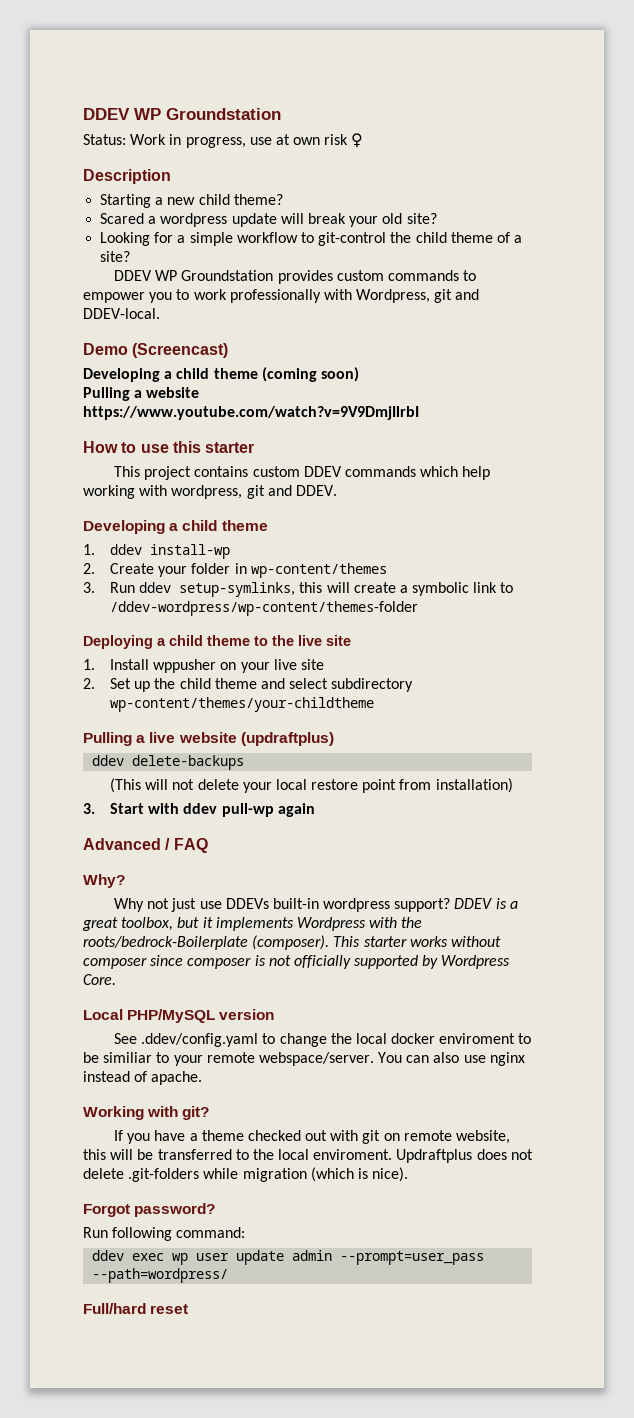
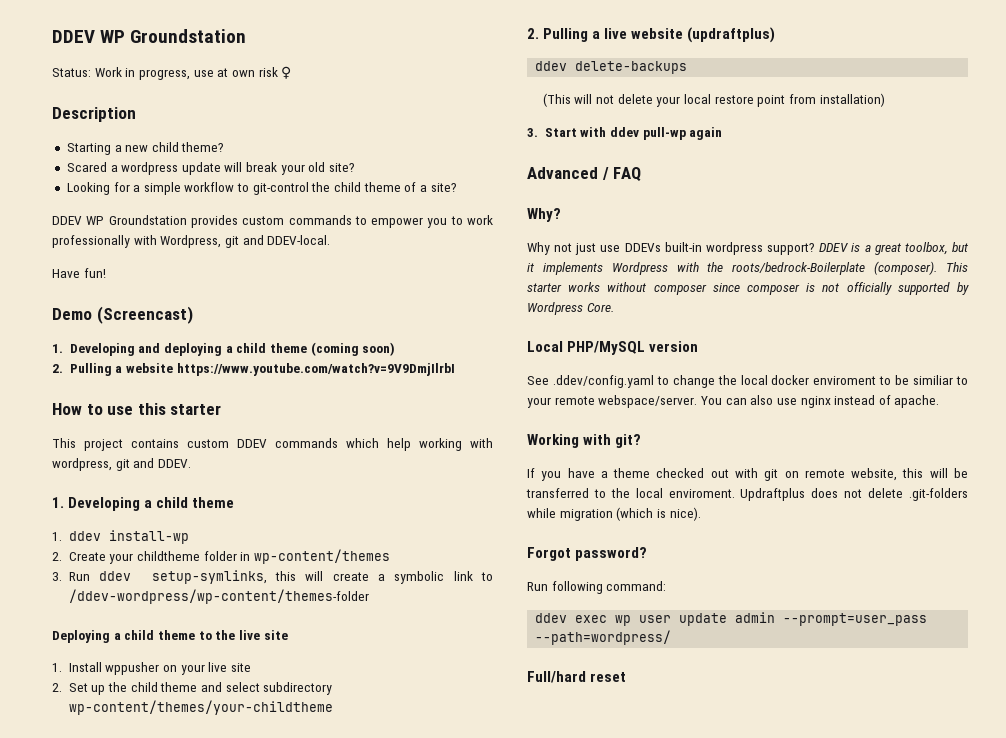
+ Have fun!
- Developing a child theme (coming soon)
+ 1. Developing and deploying a child theme (coming soon)
- Pulling a website https://www.youtube.com/watch?v=9V9DmjIlrbI
+ 2. Pulling a website https://www.youtube.com/watch?v=9V9DmjIlrbI
  This project contains custom DDEV commands which help working with wordpress, git and DDEV.
- Developing a child theme
+ 1. Developing a child theme
- 2. Create your folder in wp-content/themes
+ 2. Create your childtheme folder in wp-content/themes
- Pulling a live website (updraftplus)
+ 2. Pulling a live website (updraftplus)

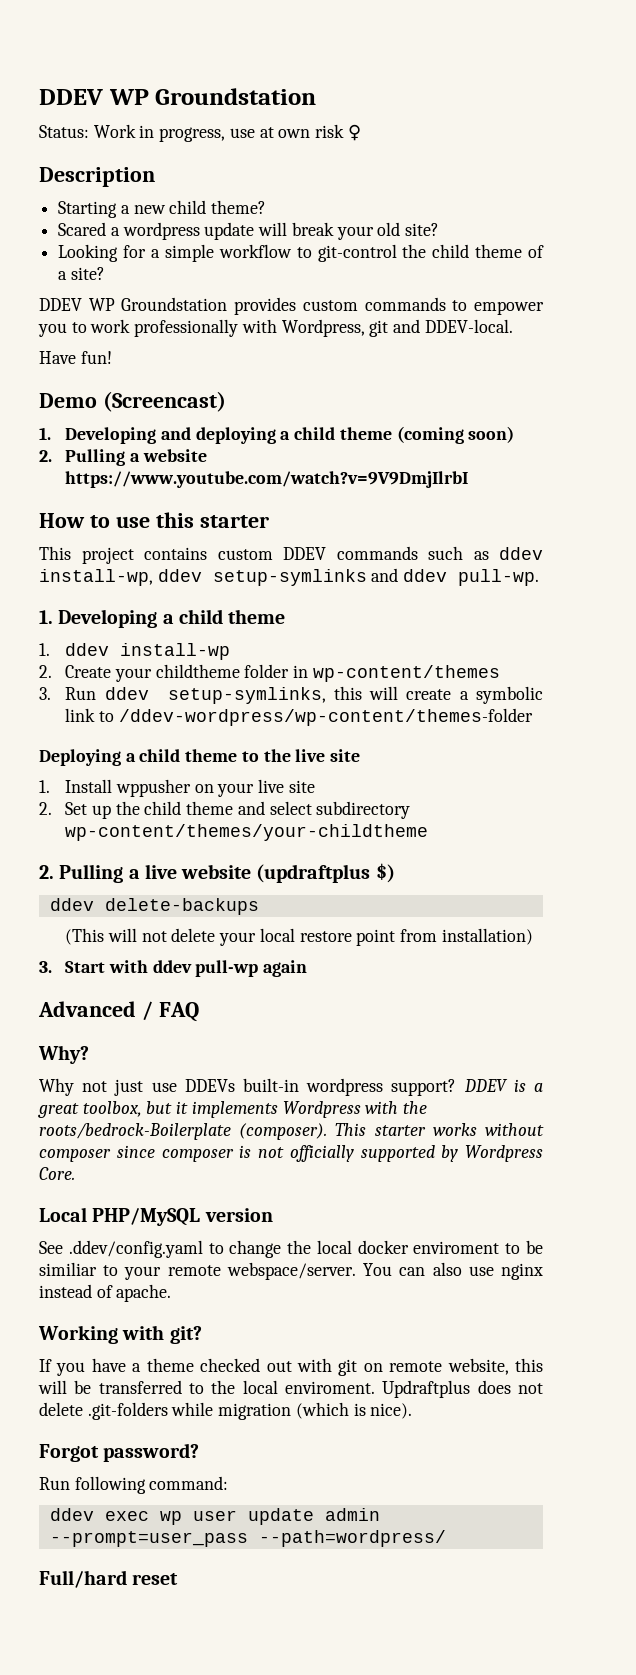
- This project contains custom DDEV commands which help working with wordpress, git and DDEV.
+ This project contains custom DDEV commands such as ddev install-wp, ddev setup-symlinks and ddev pull-wp.
- 2. Pulling a live website (updraftplus)
+ 2. Pulling a live website (updraftplus $)

